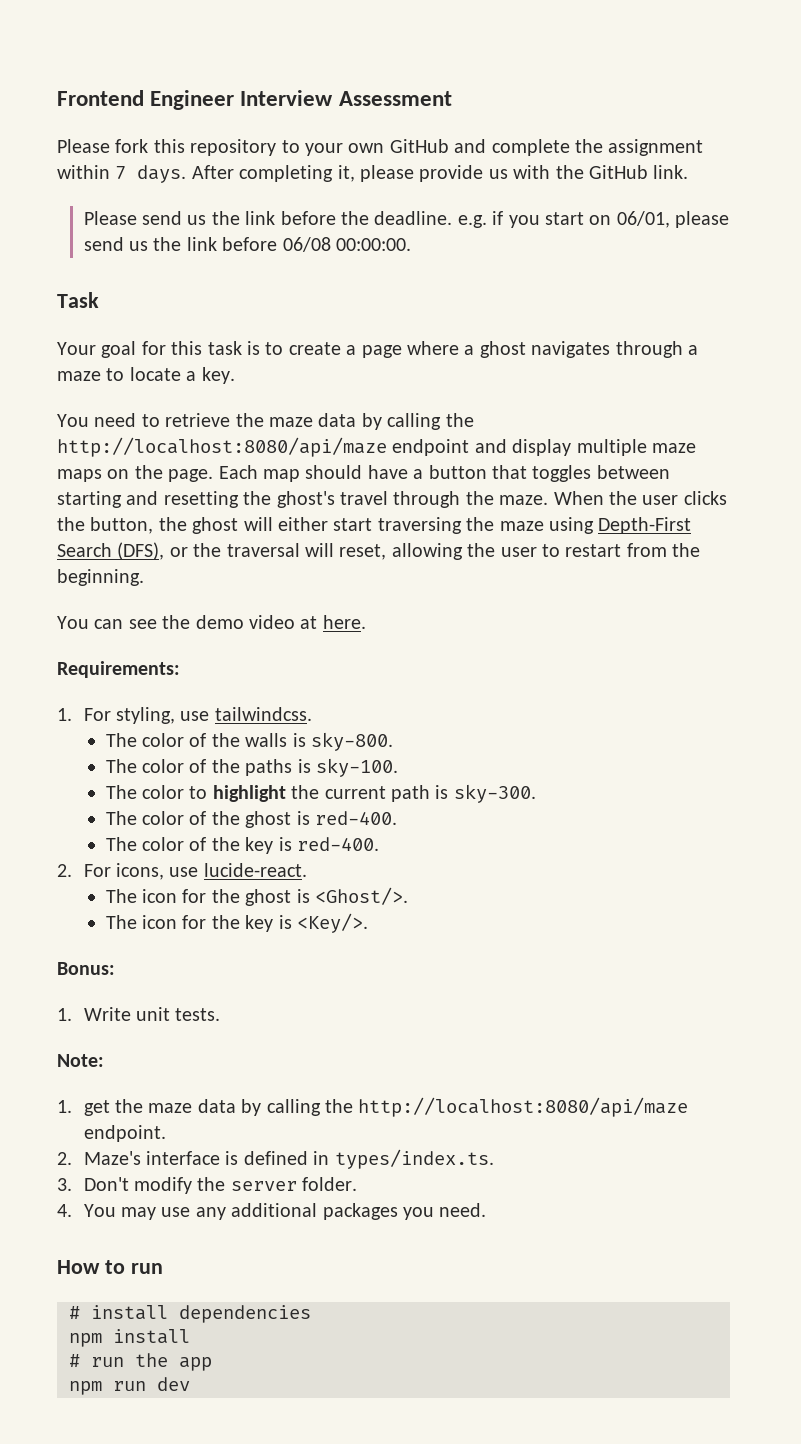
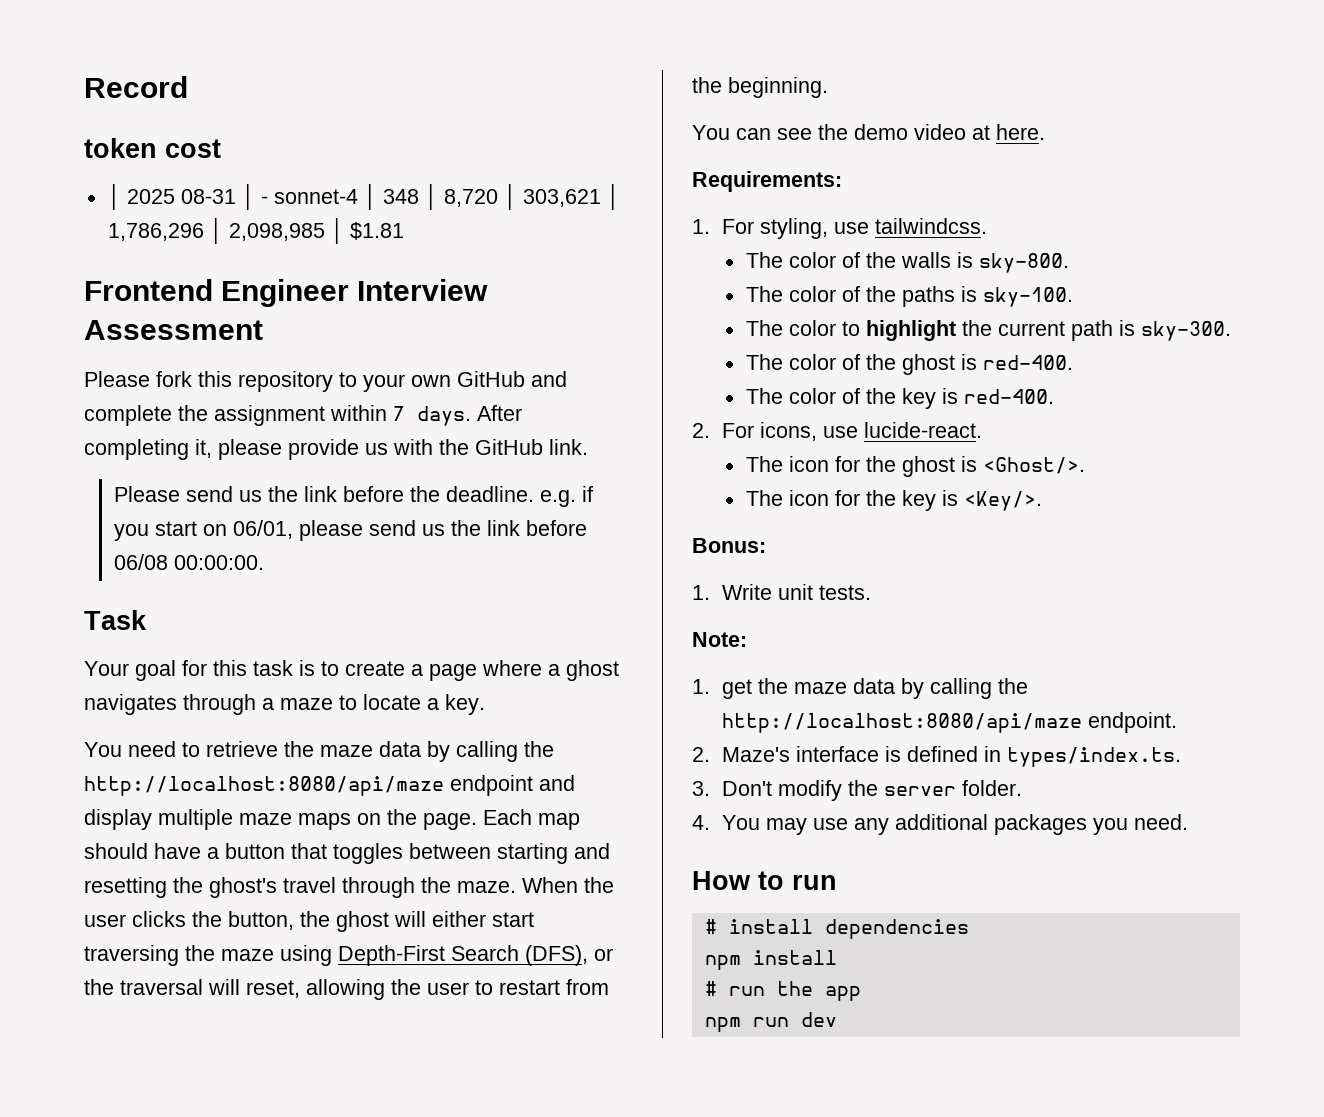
+ Record
+ token cost
+ │ 2025 08-31 │ - sonnet-4 │ 348 │ 8,720 │ 303,621 │ 1,786,296 │ 2,098,985 │ $1.81

